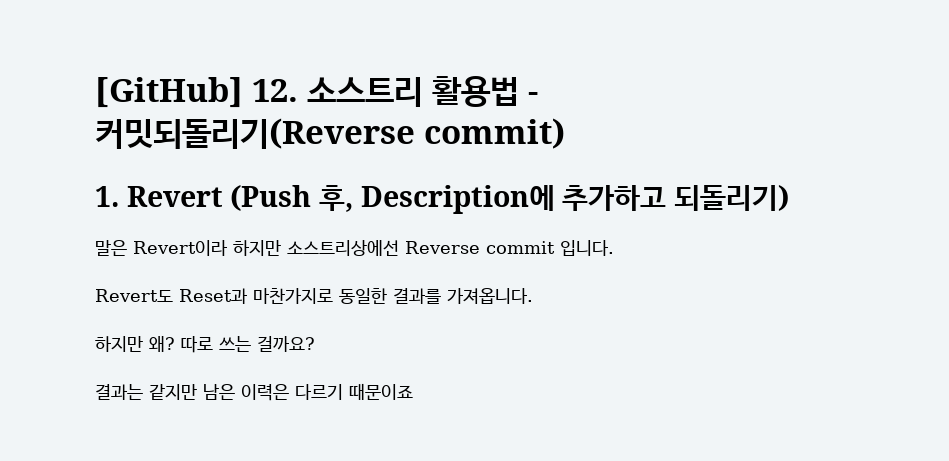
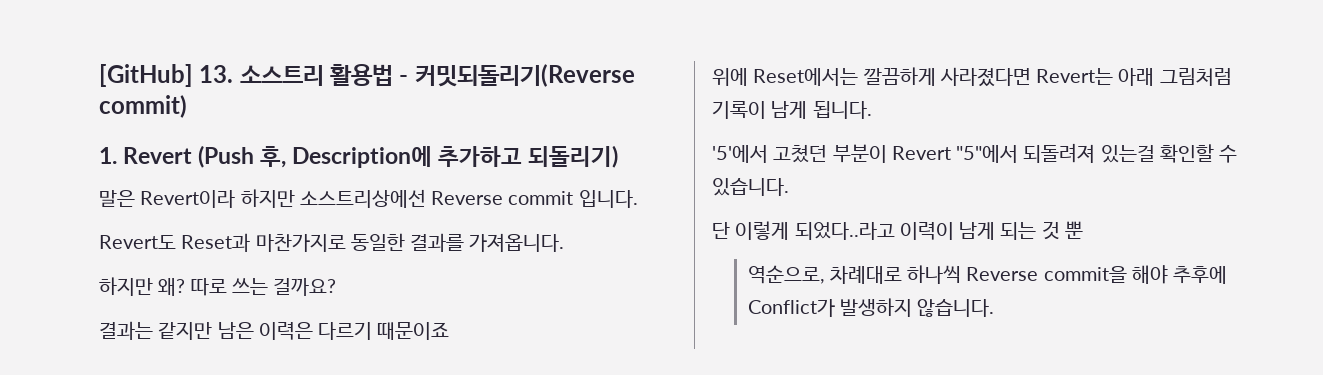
- [GitHub] 12. 소스트리 활용법 - 커밋되돌리기(Reverse commit)
+ [GitHub] 13. 소스트리 활용법 - 커밋되돌리기(Reverse commit)
+ 위에 Reset에서는 깔끔하게 사라졌다면 Revert는 아래 그림처럼 기록이 남게 됩니다.
+ '5'에서 고쳤던 부분이 Revert "5"에서 되돌려져 있는걸 확인할 수 있습니다.
+ 단 이렇게 되었다..라고 이력이 남게 되는 것 뿐
+ 역순으로, 차례대로 하나씩 Reverse commit을 해야 추후에 Conflict가 발생하지 않습니다.

